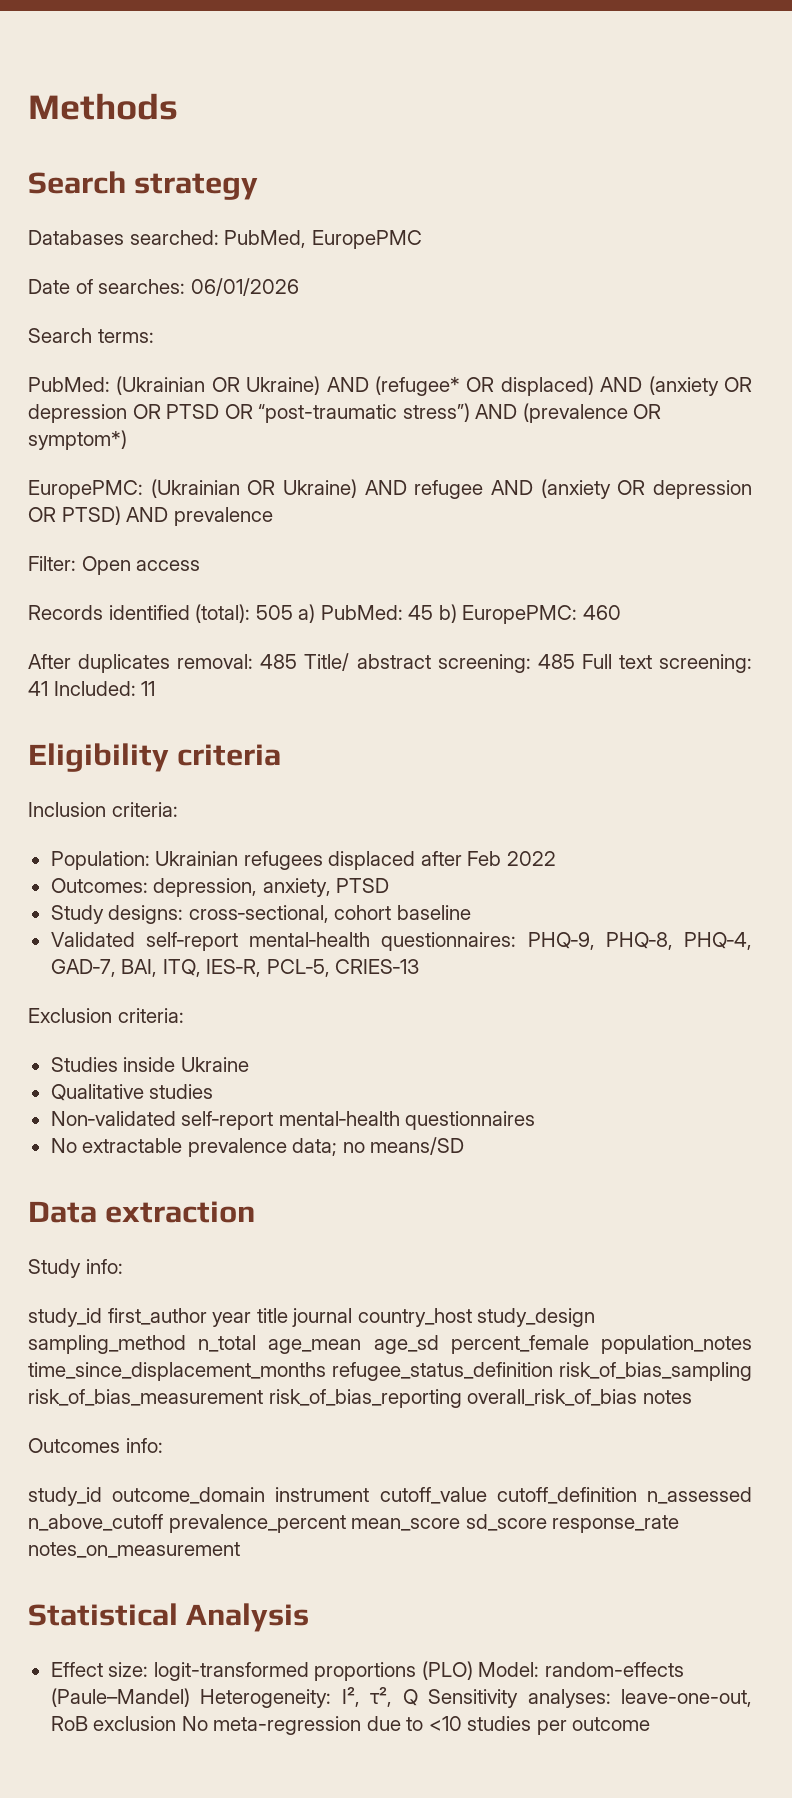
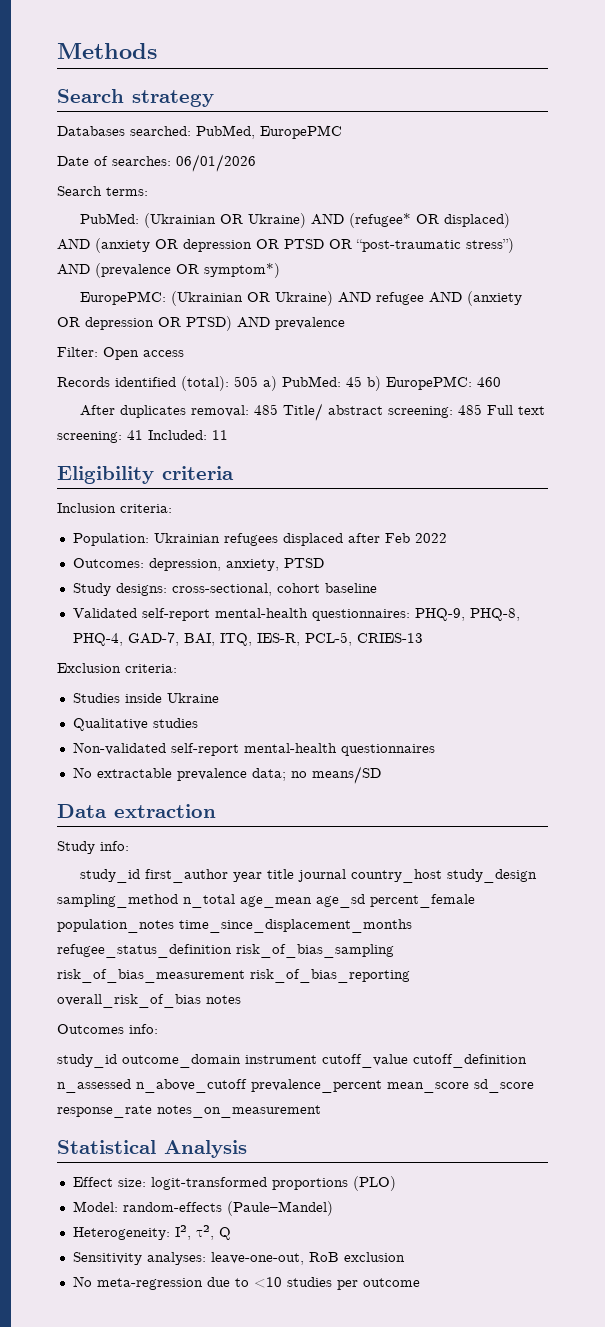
- Effect size: logit-transformed proportions (PLO) Model: random-effects (Paule–Mandel) Heterogeneity: I², τ², Q Sensitivity analyses: leave-one-out, RoB exclusion No meta-regression due to <10 studies per outcome
+ Effect size: logit-transformed proportions (PLO)
+ Model: random-effects (Paule–Mandel)
+ Heterogeneity: I², τ², Q
+ Sensitivity analyses: leave-one-out, RoB exclusion
+ No meta-regression due to <10 studies per outcome

